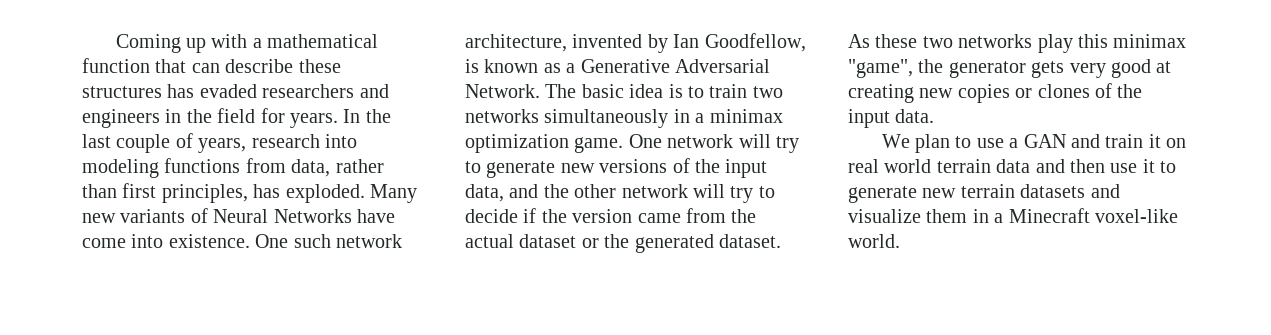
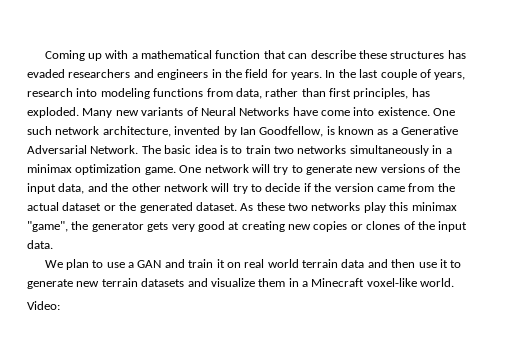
+ Video:

